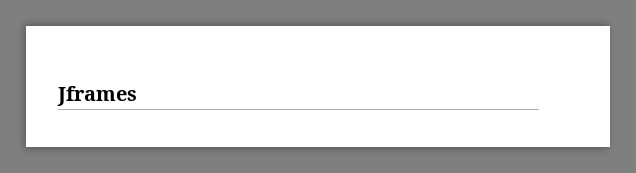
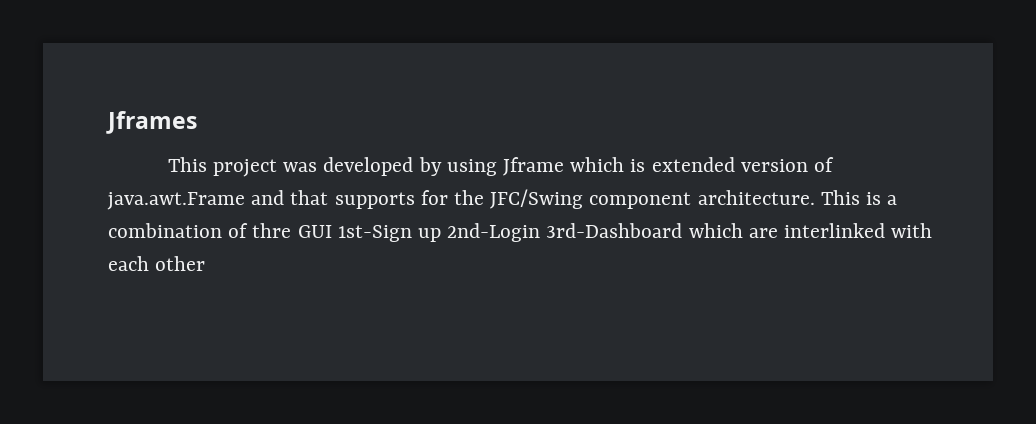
+ This project was developed by using Jframe which is extended version of java.awt.Frame and that supports for the JFC/Swing component architecture. This is a combination of thre GUI 1st-Sign up 2nd-Login 3rd-Dashboard which are interlinked with each other

